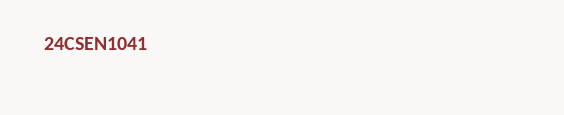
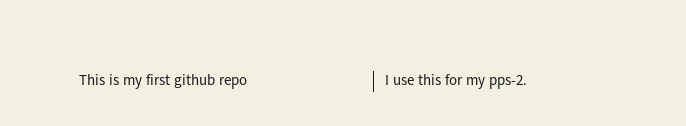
- 24CSEN1041
+ This is my first github repo
+ I use this for my pps-2.

